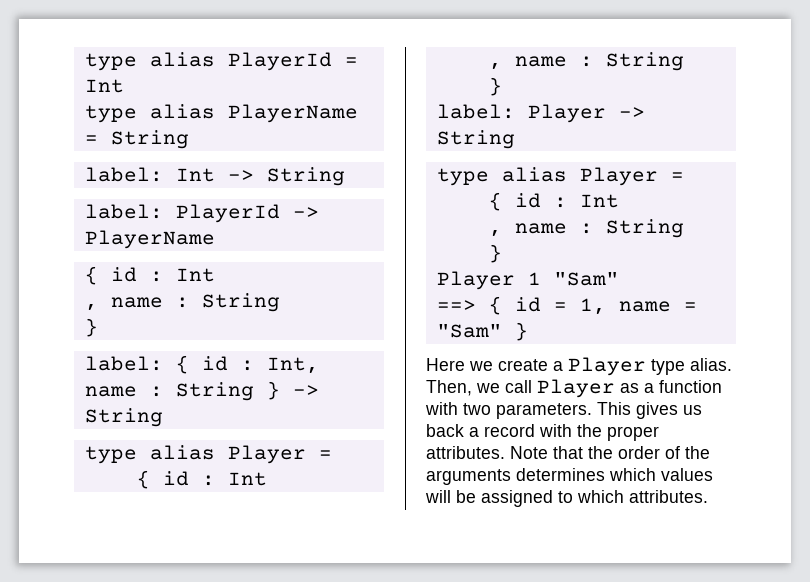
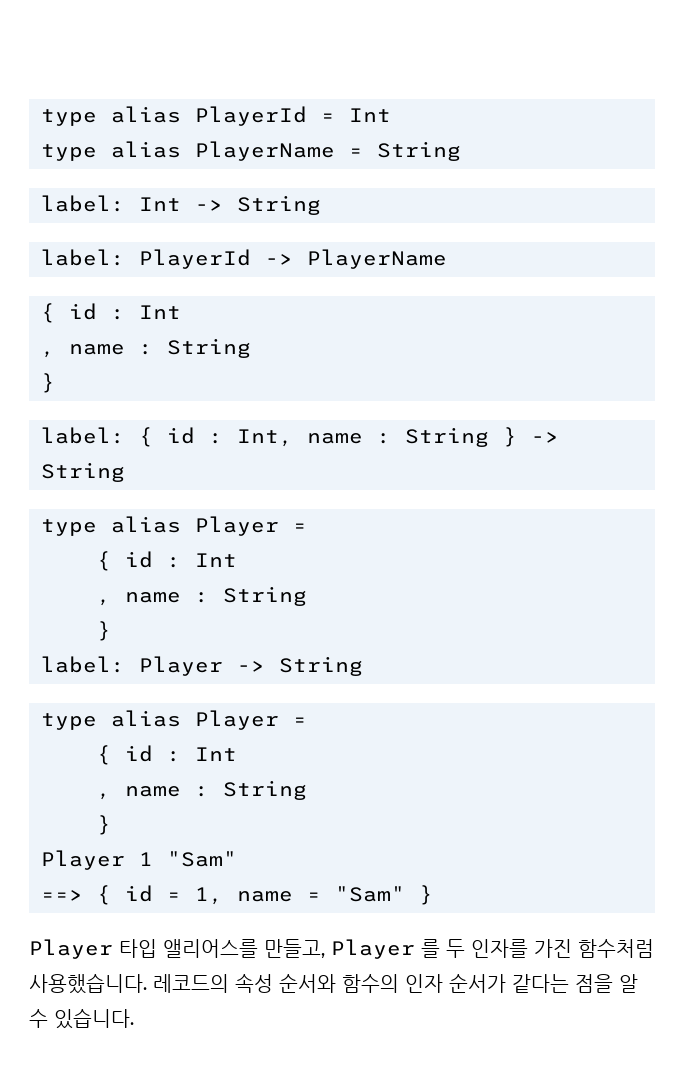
- Here we create a Player type alias. Then, we call Player as a function with two parameters. This gives us back a record with the proper attributes. Note that the order of the arguments determines which values will be assigned to which attributes.
+ Player 타입 앨리어스를 만들고, Player 를 두 인자를 가진 함수처럼 사용했습니다. 레코드의 속성 순서와 함수의 인자 순서가 같다는 점을 알 수 있습니다.

